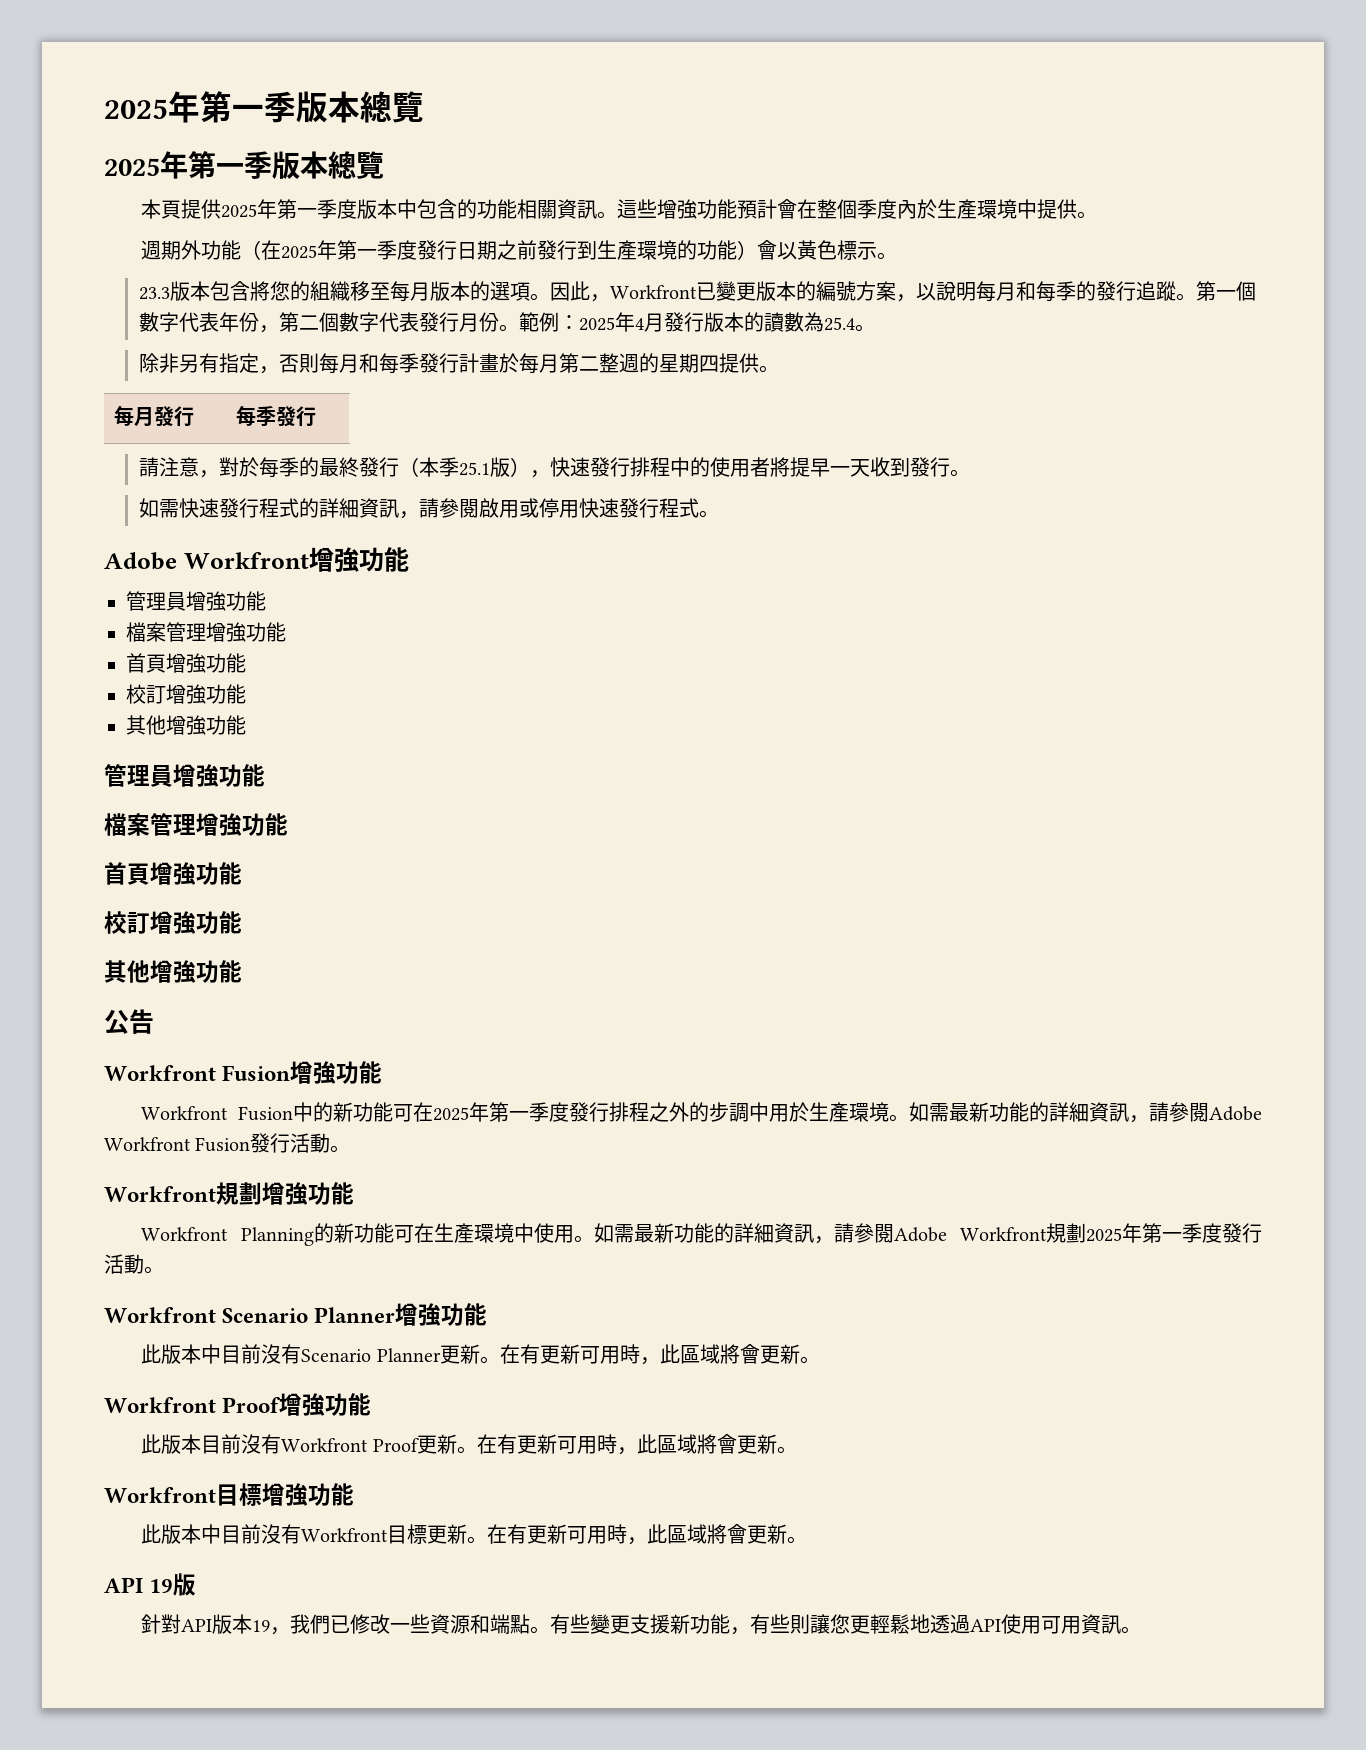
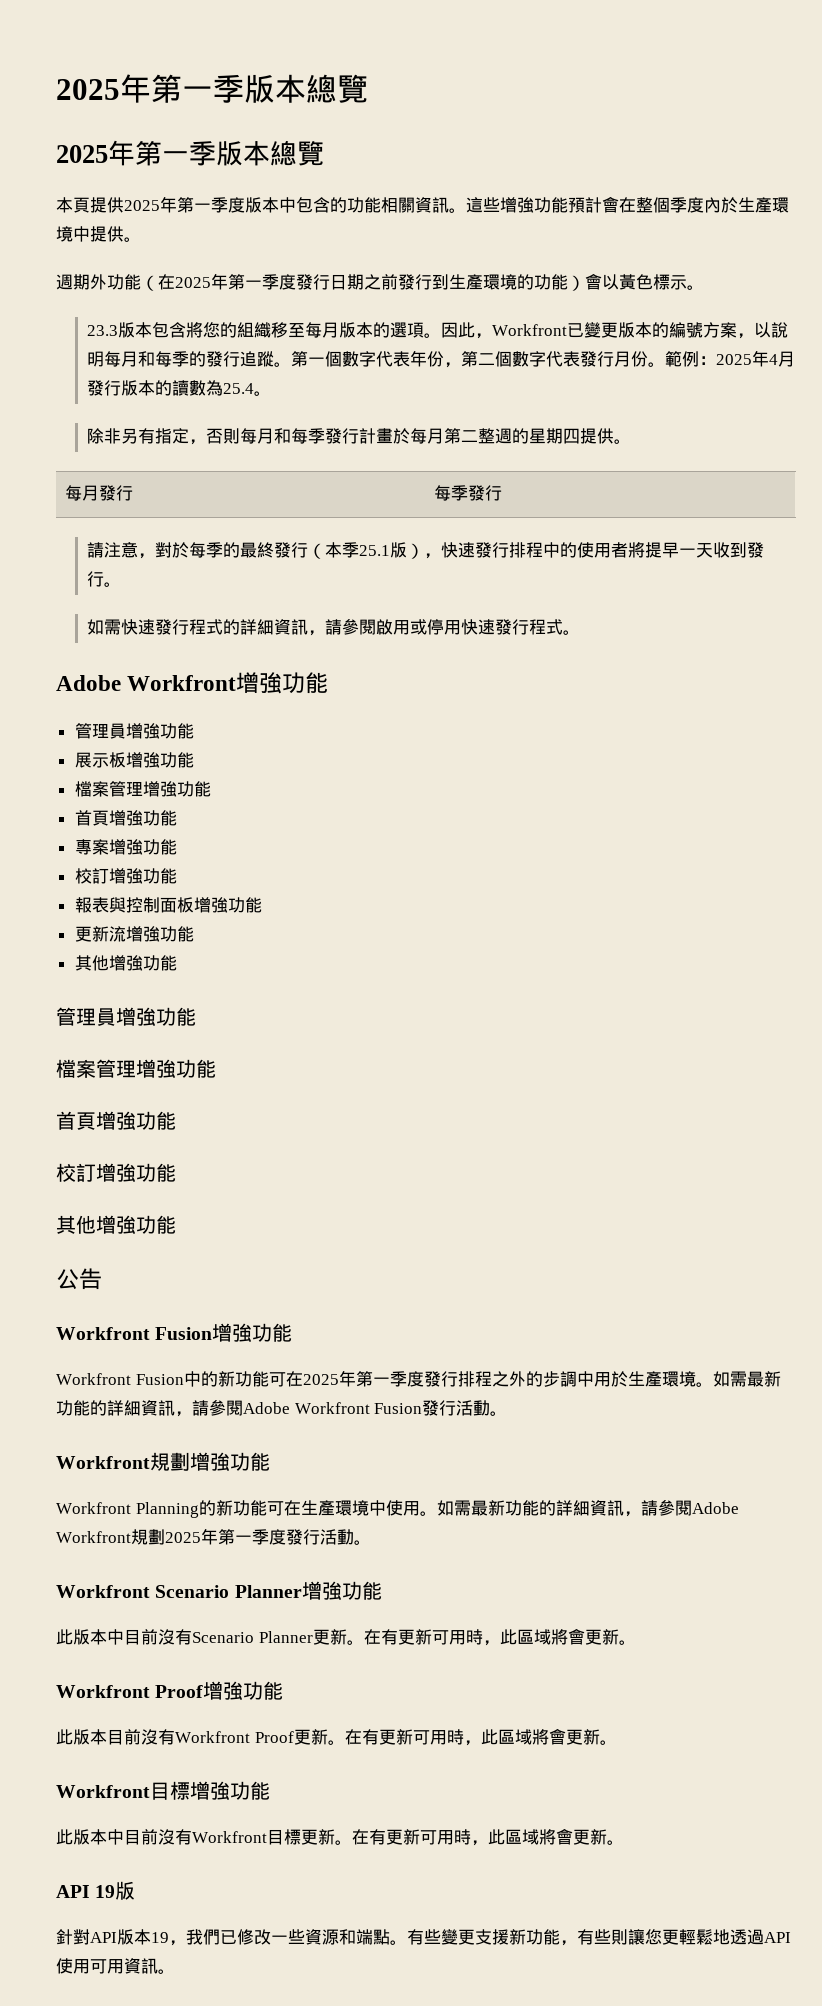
  Adobe Workfront增強功能
  管理員增強功能
+ 展示板增強功能
  檔案管理增強功能
  首頁增強功能
+ 專案增強功能
  校訂增強功能
+ 報表與控制面板增強功能
+ 更新流增強功能

